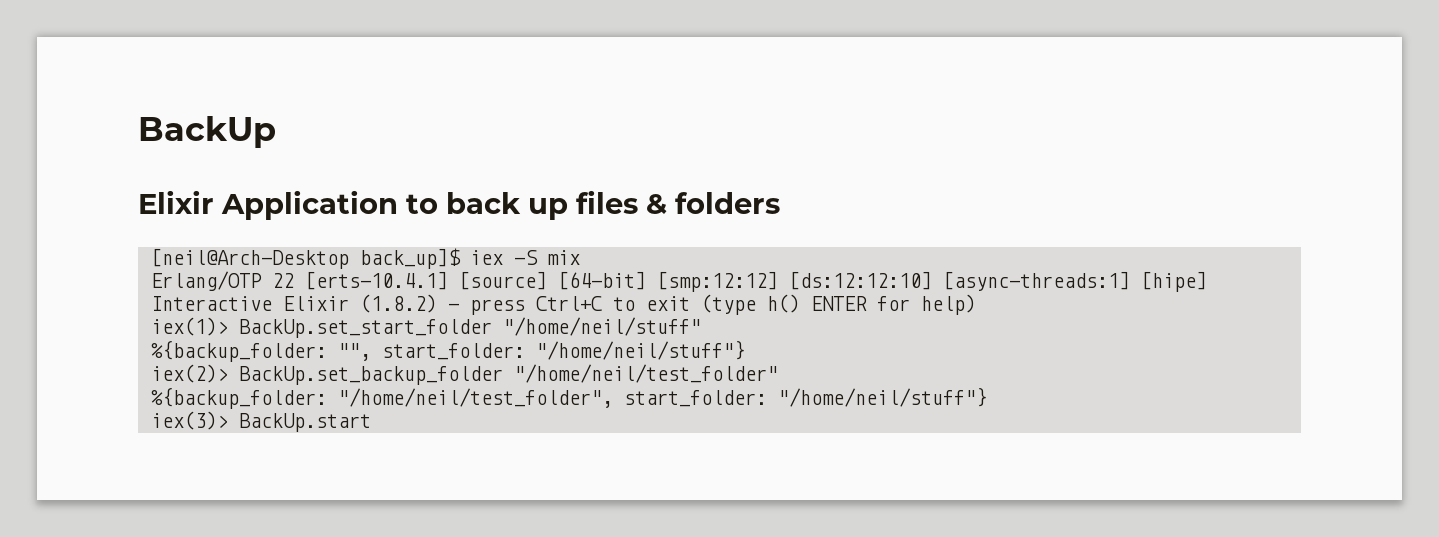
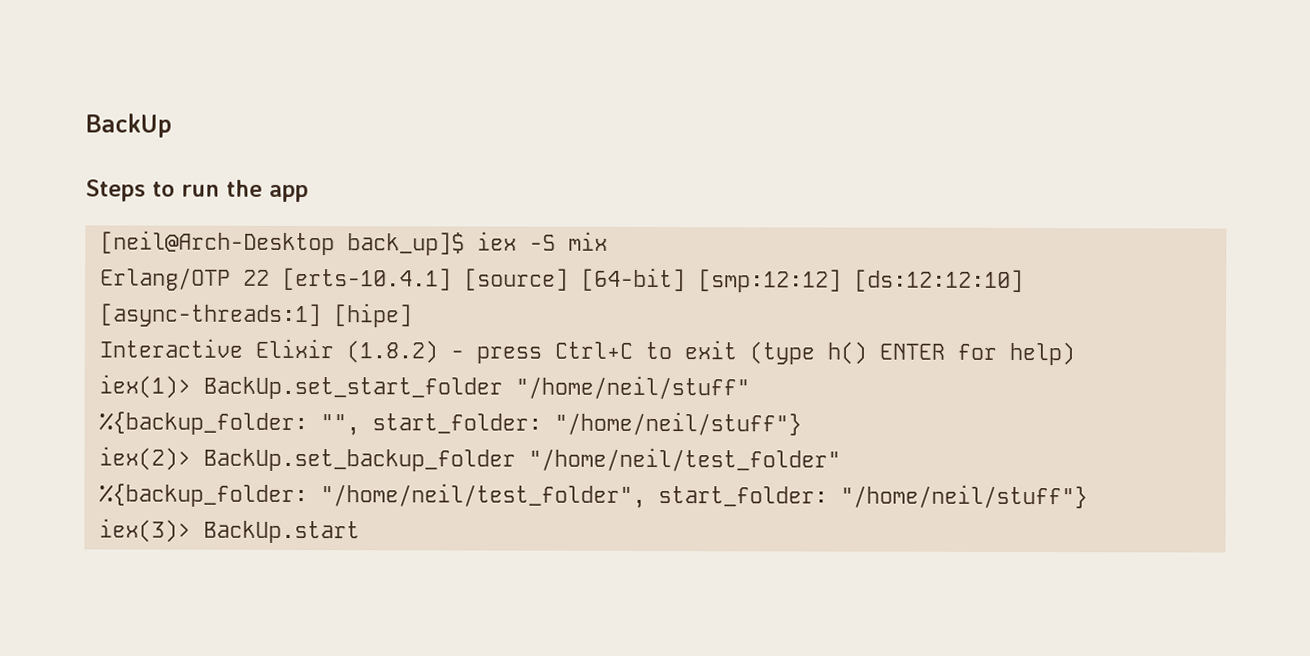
- Elixir Application to back up files & folders
+ Steps to run the app

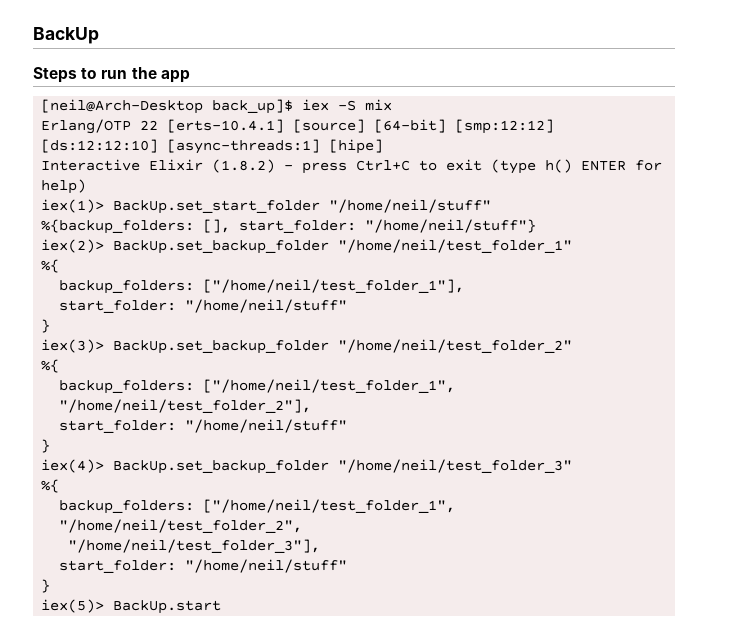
- %{backup_folder: "", start_folder: "/home/neil/stuff"}
+ %{backup_folders: [], start_folder: "/home/neil/stuff"}
- iex(2)> BackUp.set_backup_folder "/home/neil/test_folder"
- %{backup_folder: "/home/neil/test_folder", start_folder: "/home/neil/stuff"}
- iex(3)> BackUp.start
+ iex(2)> BackUp.set_backup_folder "/home/neil/test_folder_1"
+ %{
+ backup_folders: ["/home/neil/test_folder_1"],
+ start_folder: "/home/neil/stuff"
+ }
+ iex(3)> BackUp.set_backup_folder "/home/neil/test_folder_2"
+ %{
+ backup_folders: ["/home/neil/test_folder_1", "/home/neil/test_folder_2"],
+ start_folder: "/home/neil/stuff"
+ }
+ iex(4)> BackUp.set_backup_folder "/home/neil/test_folder_3"
+ %{
+ backup_folders: ["/home/neil/test_folder_1", "/home/neil/test_folder_2",
+ "/home/neil/test_folder_3"],
+ start_folder: "/home/neil/stuff"
+ }
+ iex(5)> BackUp.start

